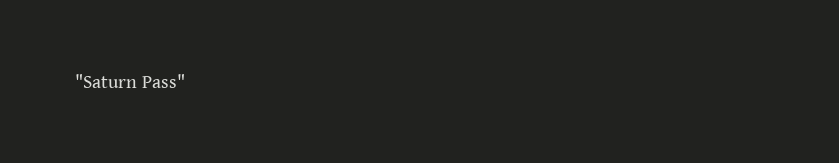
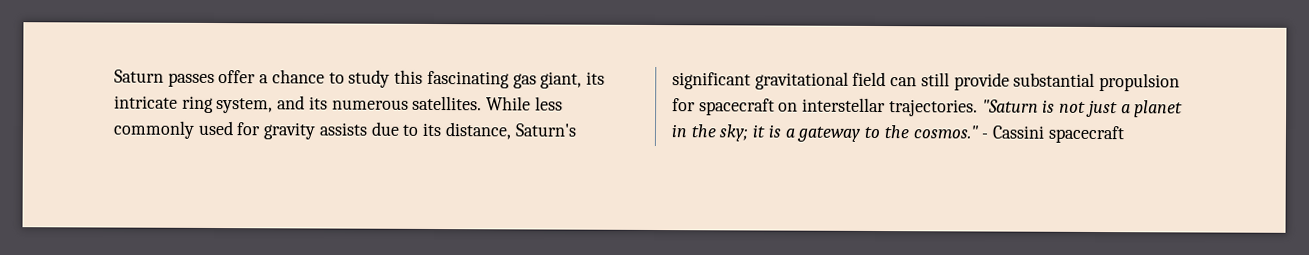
- "Saturn Pass"
+ Saturn passes offer a chance to study this fascinating gas giant, its intricate ring system, and its numerous satellites. While less commonly used for gravity assists due to its distance, Saturn's significant gravitational field can still provide substantial propulsion for spacecraft on interstellar trajectories. "Saturn is not just a planet in the sky; it is a gateway to the cosmos." - Cassini spacecraft

